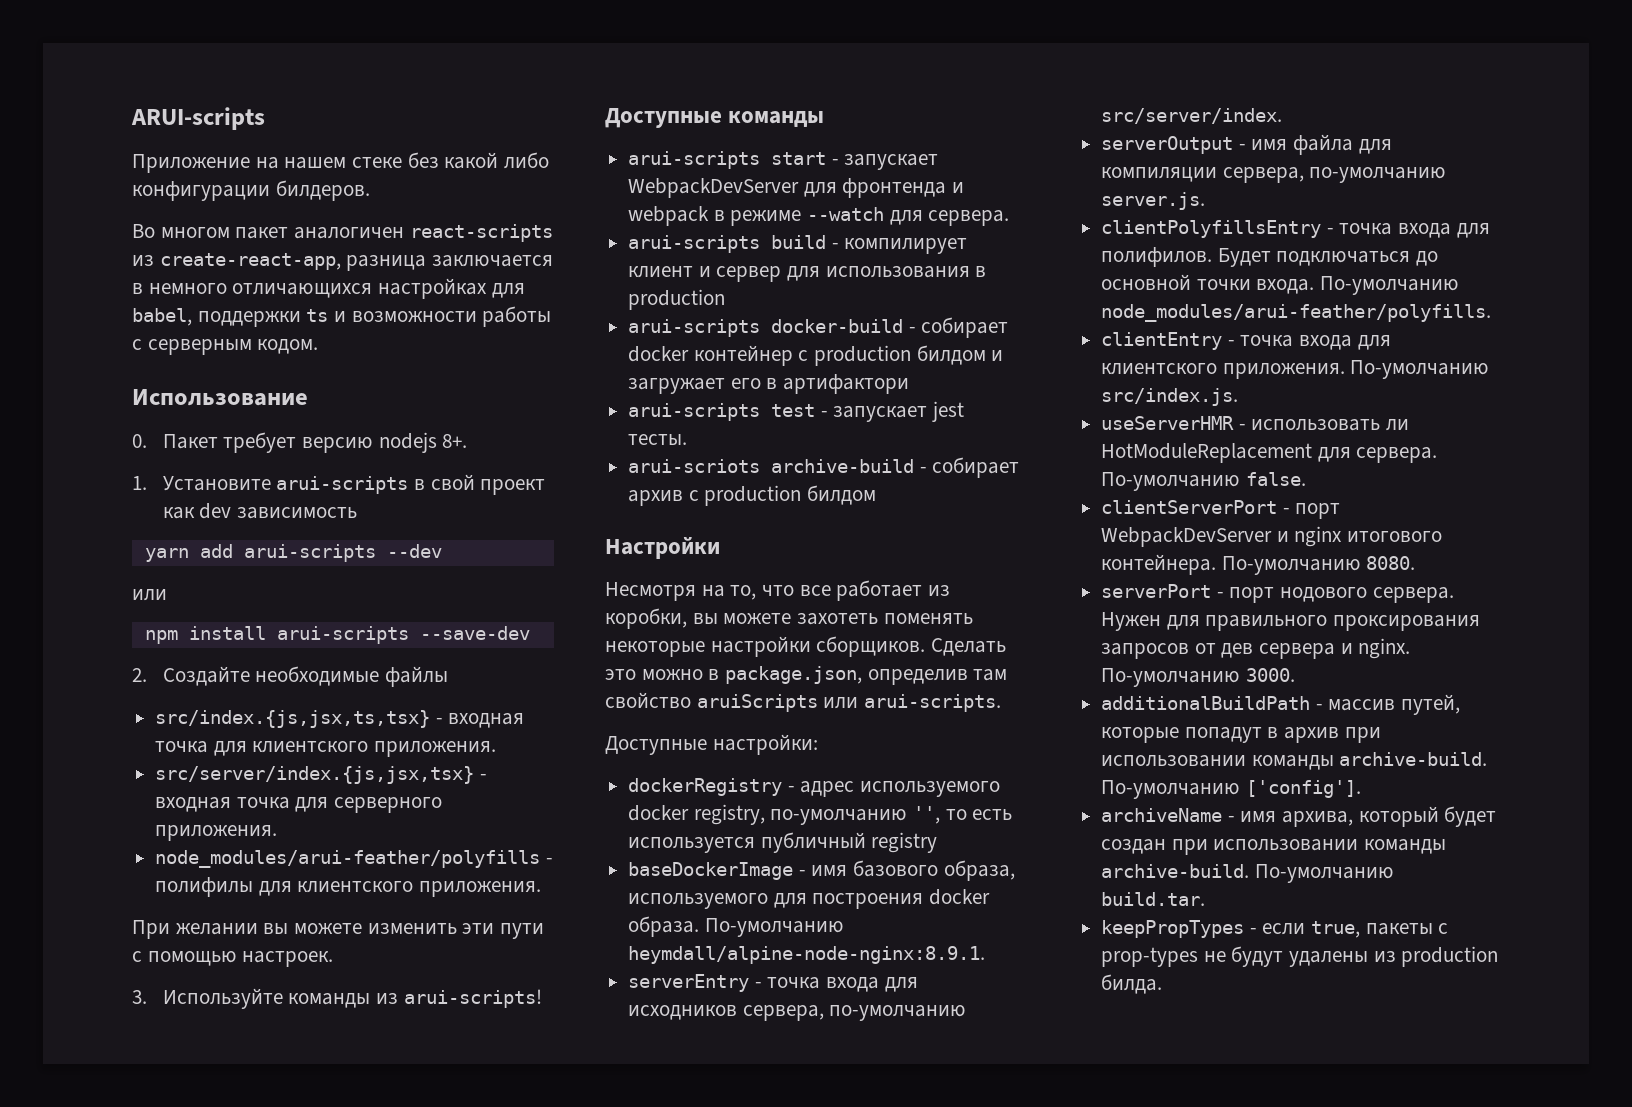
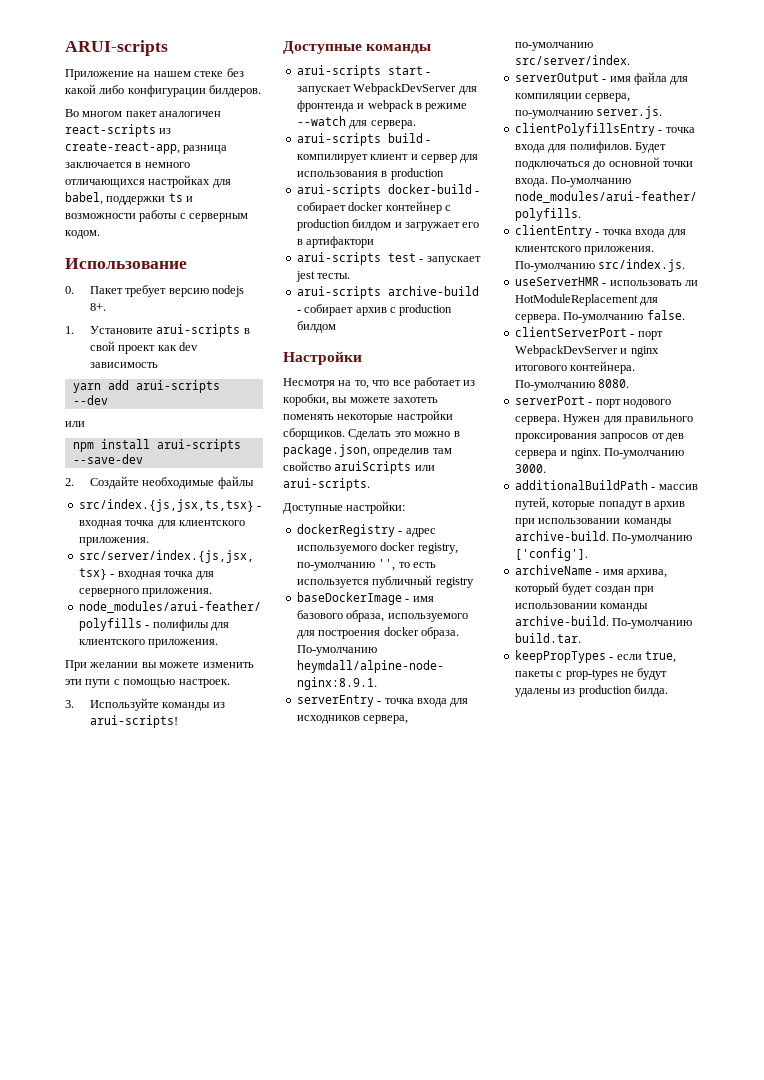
- arui-scriots archive-build - собирает архив с production билдом
+ arui-scripts archive-build - собирает архив с production билдом

